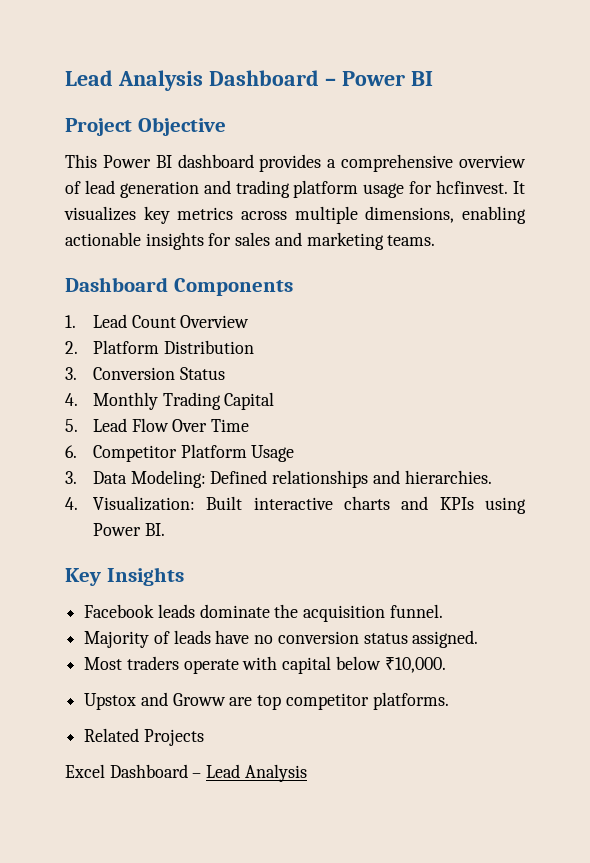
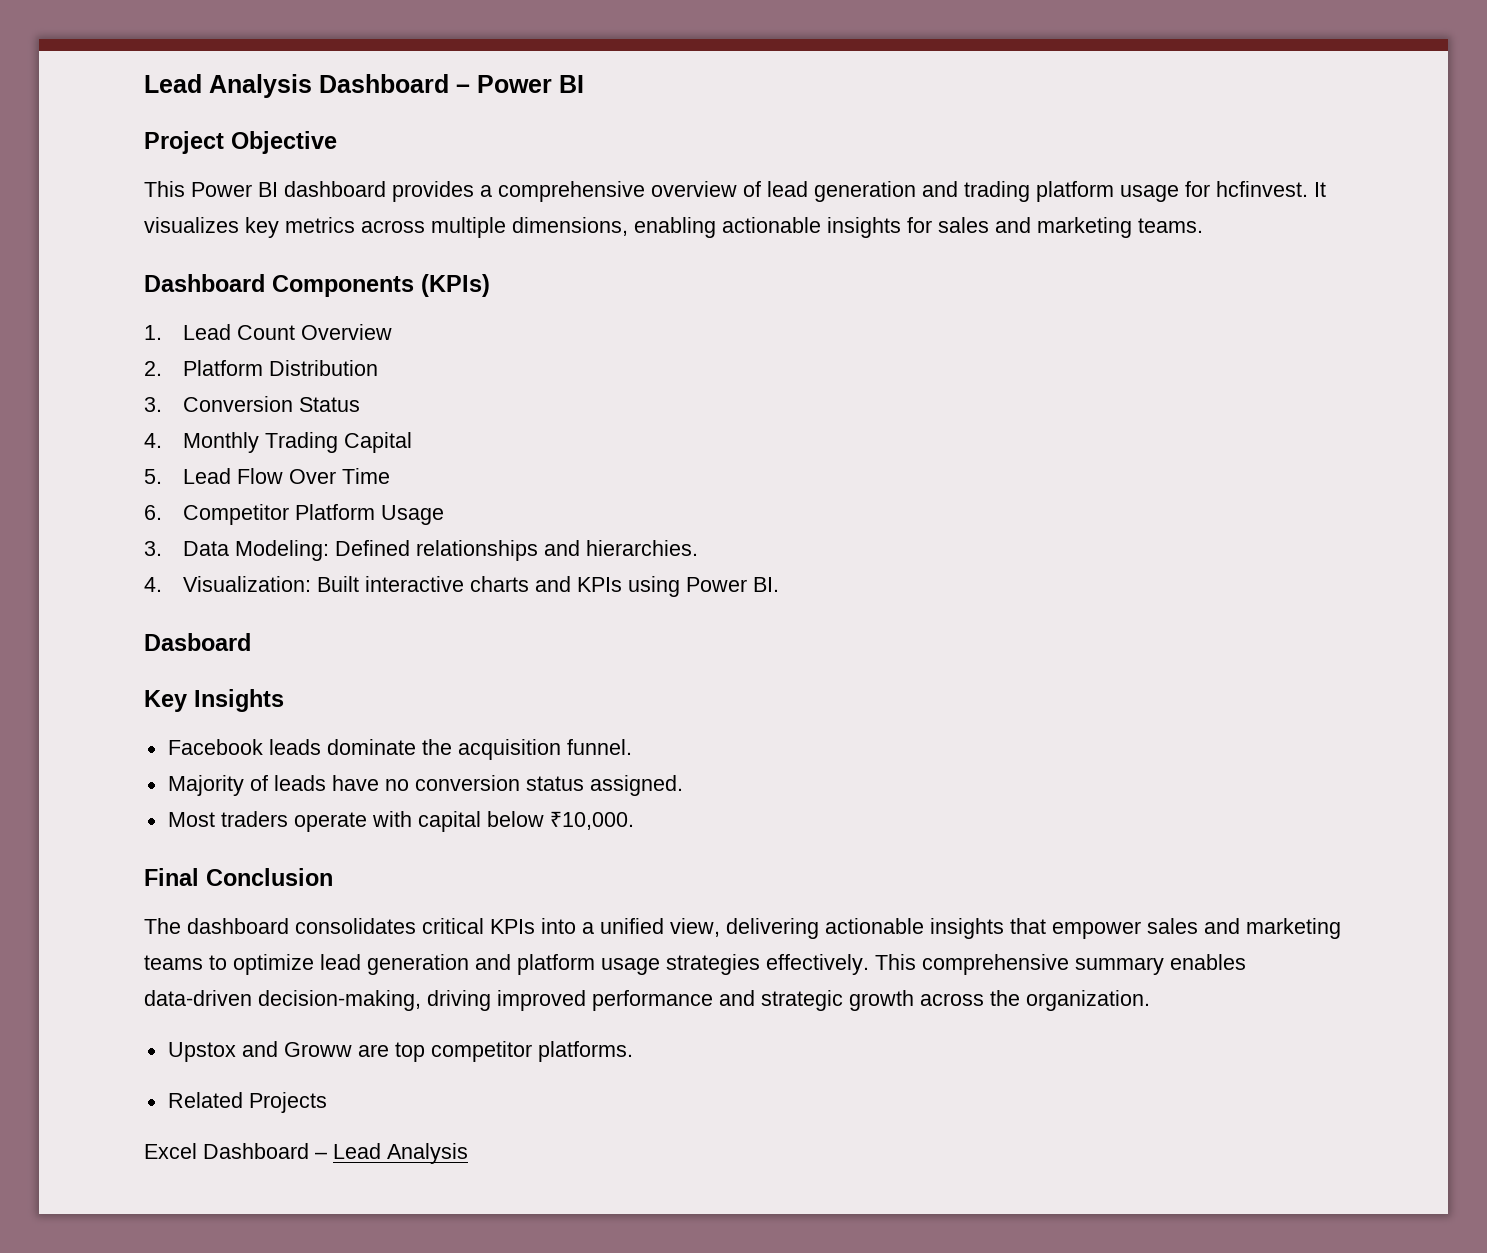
- Dashboard Components
+ Dashboard Components (KPIs)
+ Dasboard
+ Final Conclusion
+ The dashboard consolidates critical KPIs into a unified view, delivering actionable insights that empower sales and marketing teams to optimize lead generation and platform usage strategies effectively. This comprehensive summary enables data-driven decision-making, driving improved performance and strategic growth across the organization.

